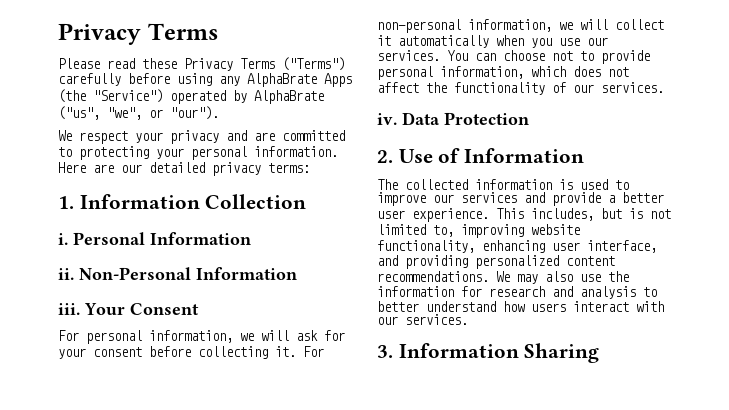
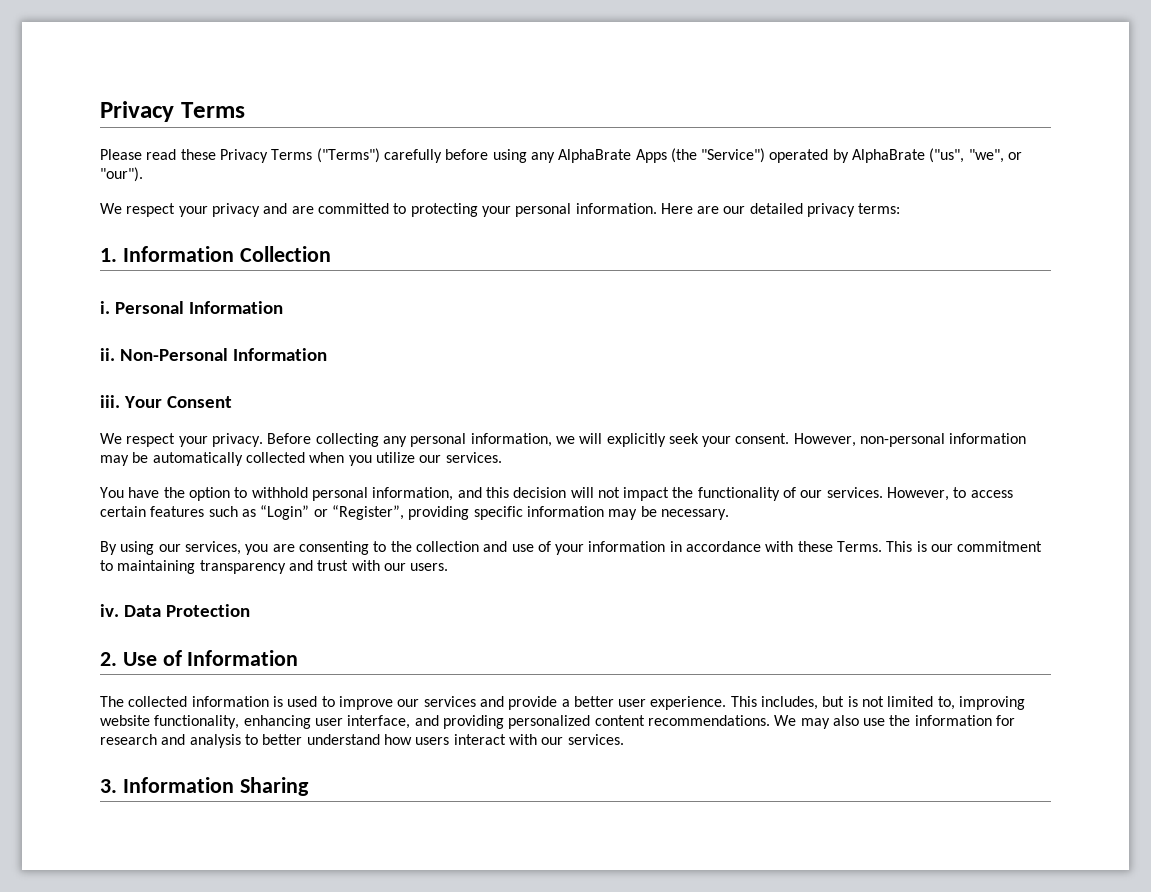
- For personal information, we will ask for your consent before collecting it. For non-personal information, we will collect it automatically when you use our services. You can choose not to provide personal information, which does not affect the functionality of our services.
+ We respect your privacy. Before collecting any personal information, we will explicitly seek your consent. However, non-personal information may be automatically collected when you utilize our services.
+ You have the option to withhold personal information, and this decision will not impact the functionality of our services. However, to access certain features such as “Login” or “Register”, providing specific information may be necessary.
+ By using our services, you are consenting to the collection and use of your information in accordance with these Terms. This is our commitment to maintaining transparency and trust with our users.

